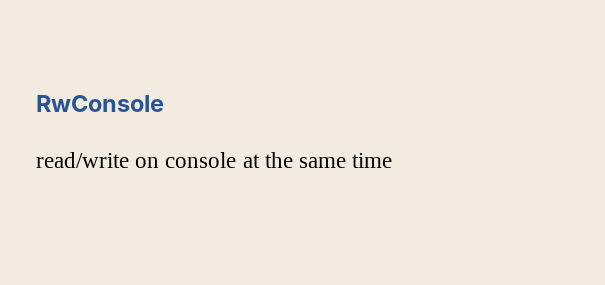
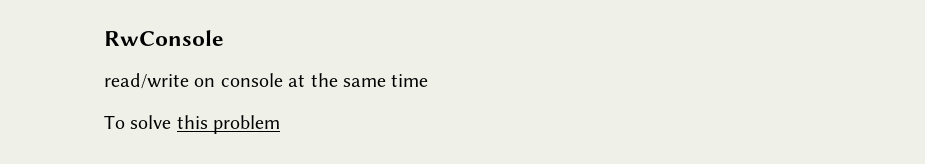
+ To solve this problem

